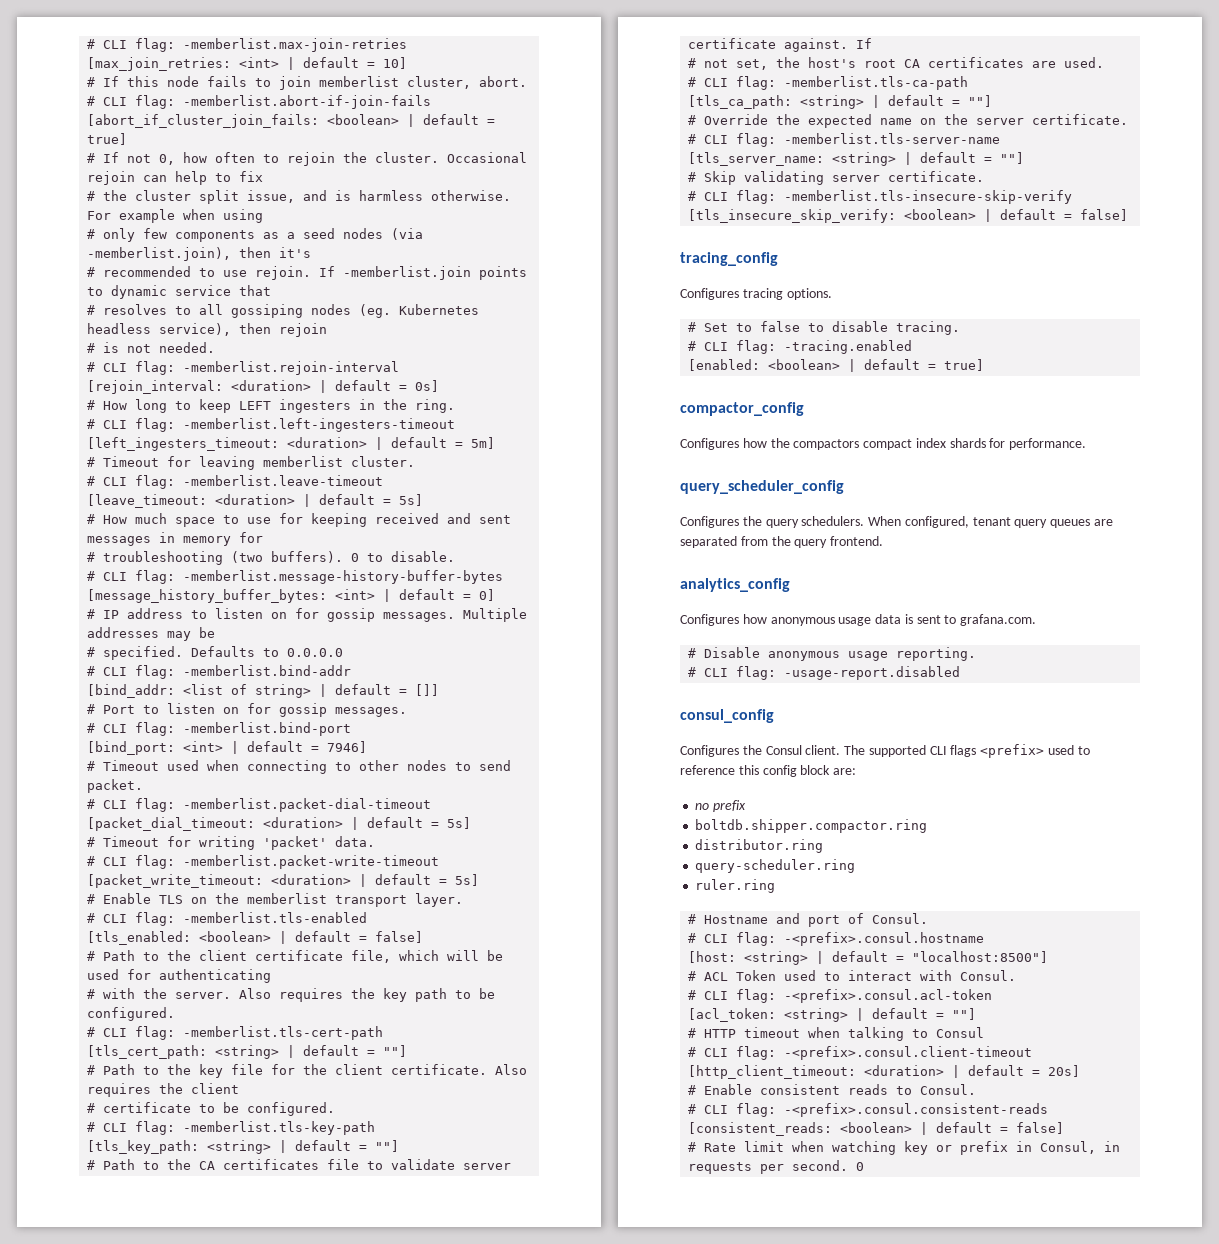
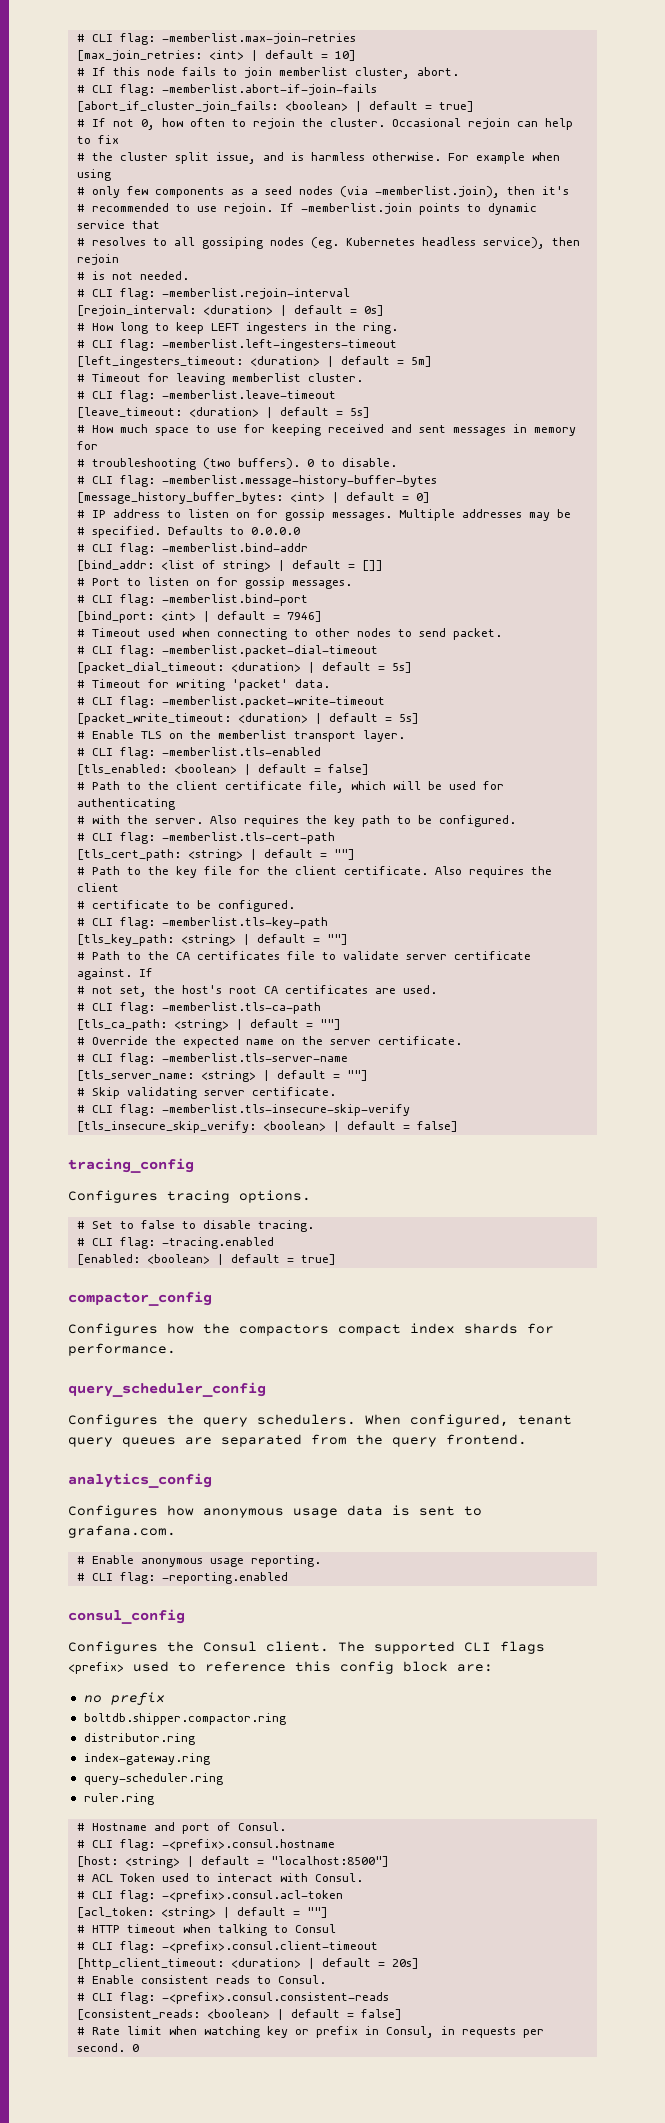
- # Disable anonymous usage reporting.
+ # Enable anonymous usage reporting.
- # CLI flag: -usage-report.disabled
+ # CLI flag: -reporting.enabled
+ index-gateway.ring

